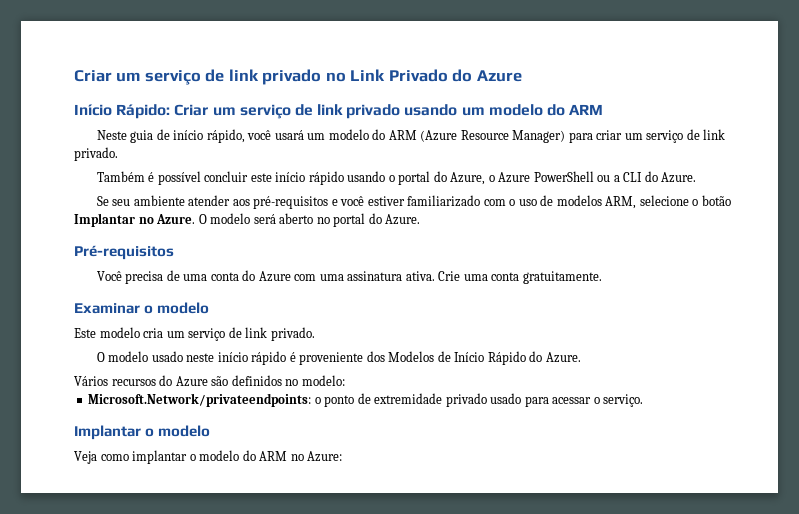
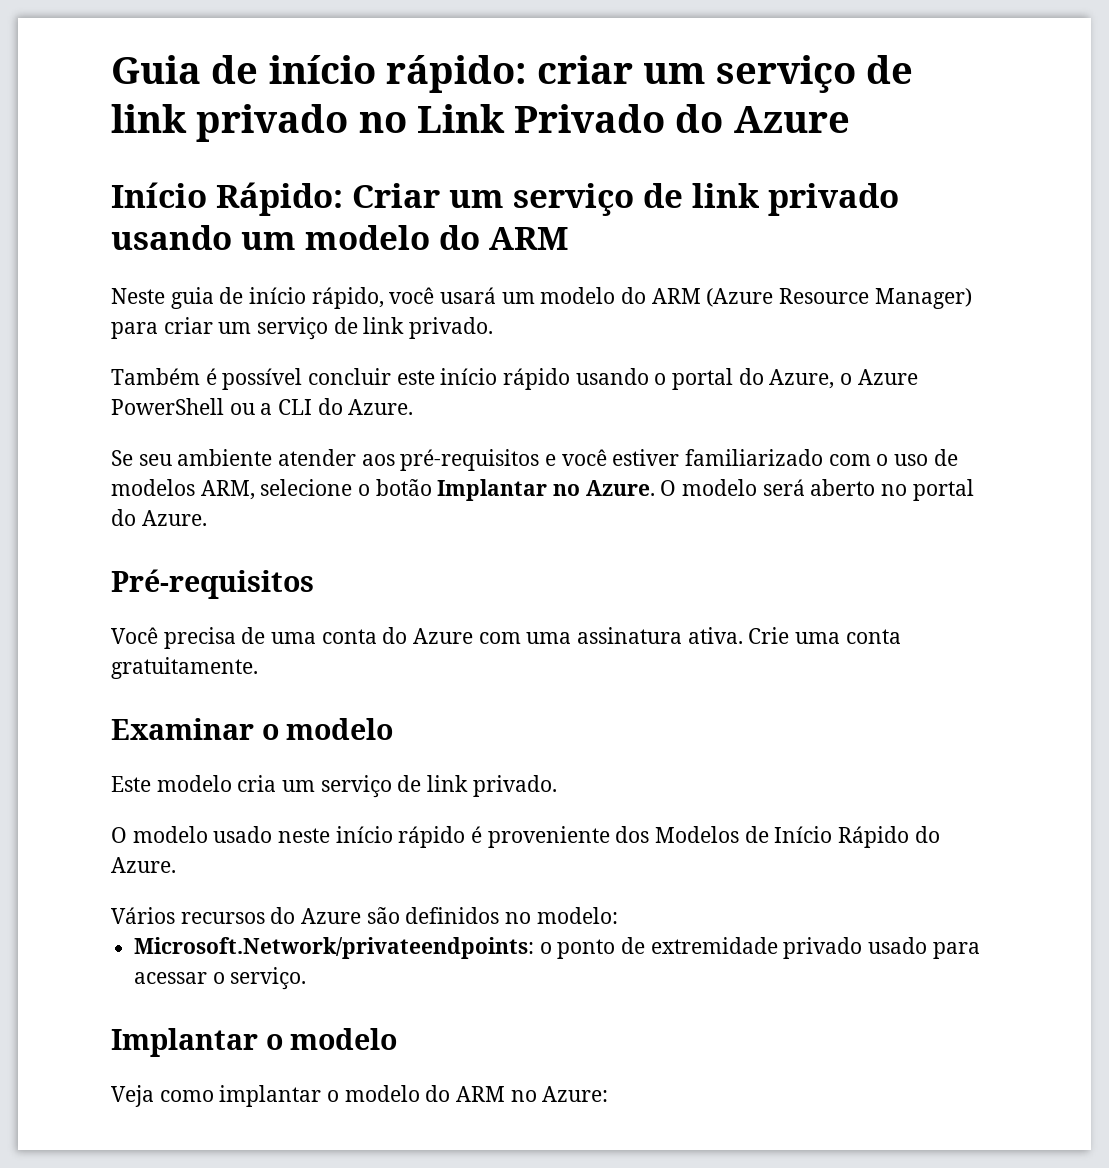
- Criar um serviço de link privado no Link Privado do Azure
+ Guia de início rápido: criar um serviço de link privado no Link Privado do Azure

